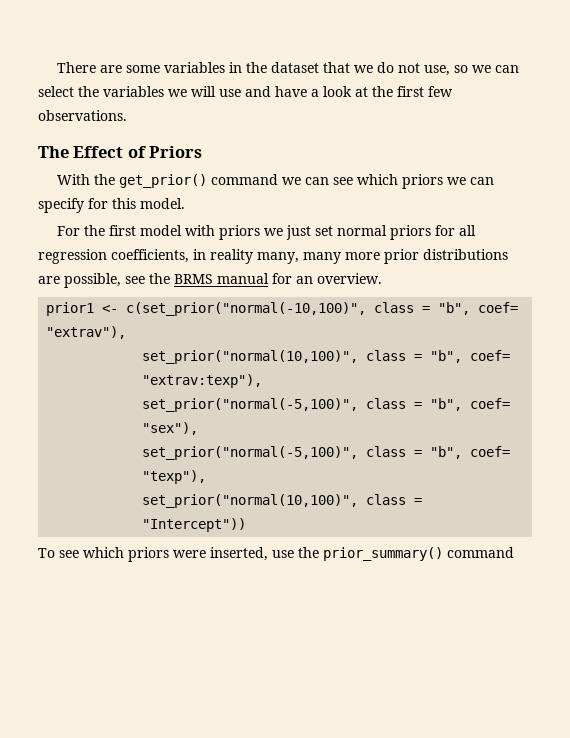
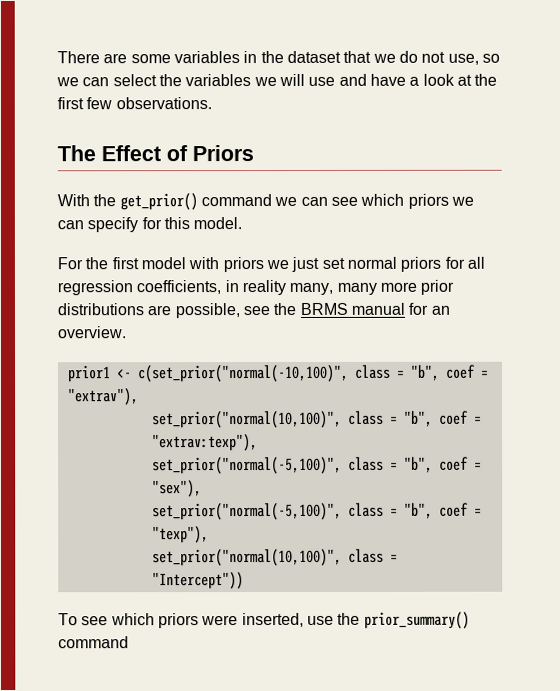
- prior1 <- c(set_prior("normal(-10,100)", class = "b", coef= "extrav"),
+ prior1 <- c(set_prior("normal(-10,100)", class = "b", coef = "extrav"),
- set_prior("normal(10,100)", class = "b", coef= "extrav:texp"),
+ set_prior("normal(10,100)", class = "b", coef = "extrav:texp"),
- set_prior("normal(-5,100)", class = "b", coef= "sex"),
+ set_prior("normal(-5,100)", class = "b", coef = "sex"),
- set_prior("normal(-5,100)", class = "b", coef= "texp"),
+ set_prior("normal(-5,100)", class = "b", coef = "texp"),

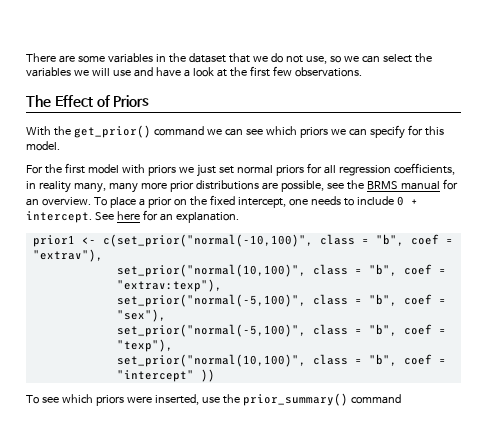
+ To place a prior on the fixed intercept, one needs to include 0 + intercept. See here for an explanation.
- set_prior("normal(10,100)", class = "Intercept"))
+ set_prior("normal(10,100)", class = "b", coef = "intercept" ))

